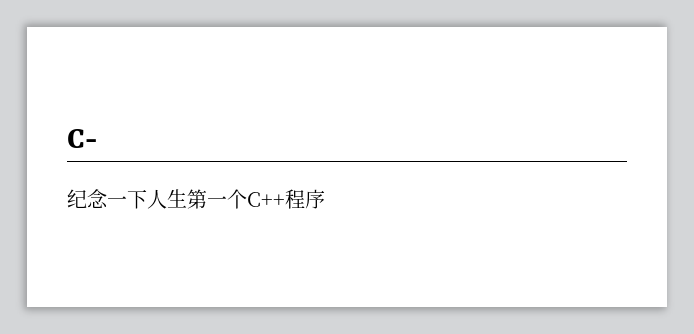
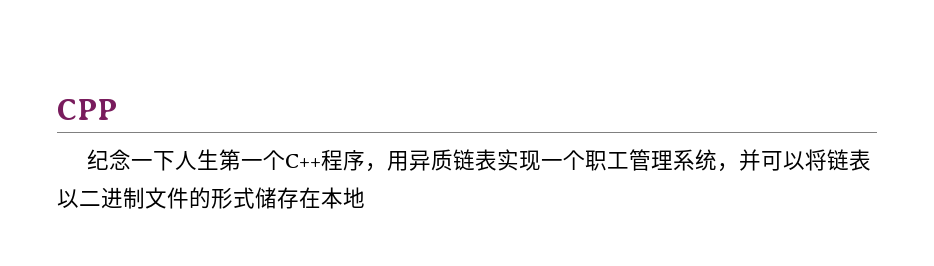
- C-
+ CPP
- 纪念一下人生第一个C++程序
+ 纪念一下人生第一个C++程序，用异质链表实现一个职工管理系统，并可以将链表以二进制文件的形式储存在本地

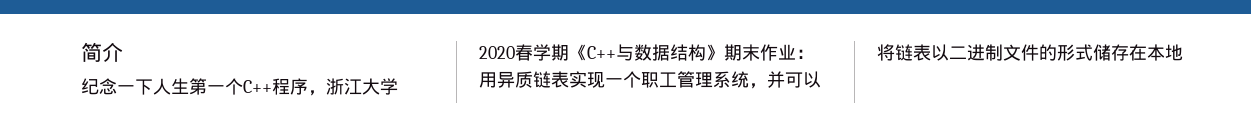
- CPP
+ 简介
- 纪念一下人生第一个C++程序，用异质链表实现一个职工管理系统，并可以将链表以二进制文件的形式储存在本地
+ 纪念一下人生第一个C++程序，浙江大学2020春学期《C++与数据结构》期末作业：用异质链表实现一个职工管理系统，并可以将链表以二进制文件的形式储存在本地

